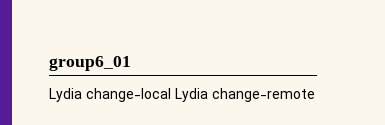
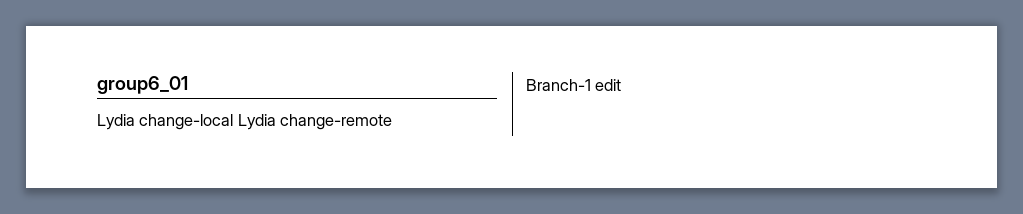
+ Branch-1 edit

